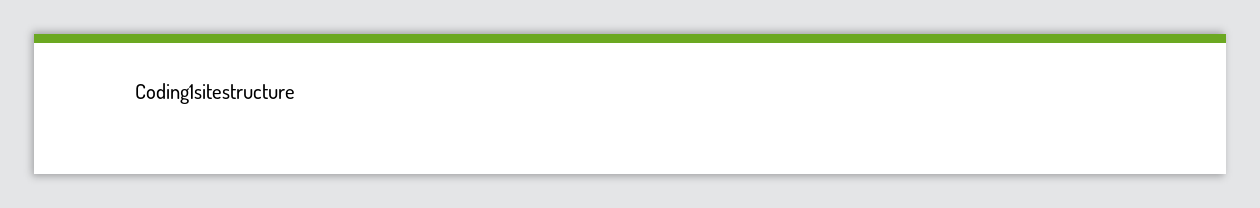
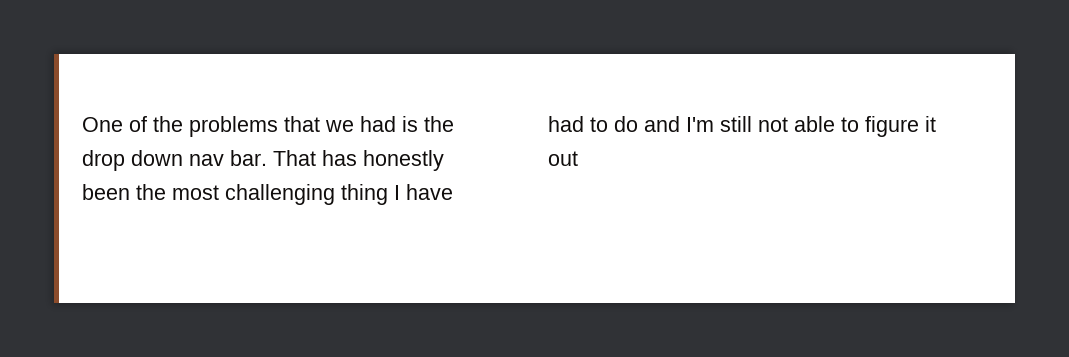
- Coding1sitestructure
+ One of the problems that we had is the drop down nav bar. That has honestly been the most challenging thing I have had to do and I'm still not able to figure it out

